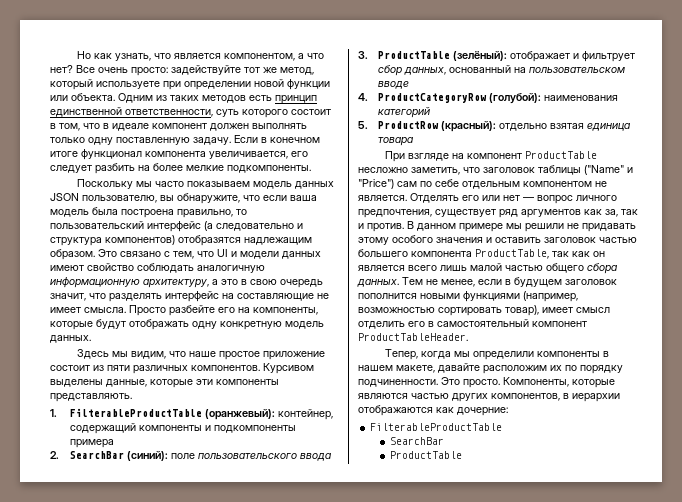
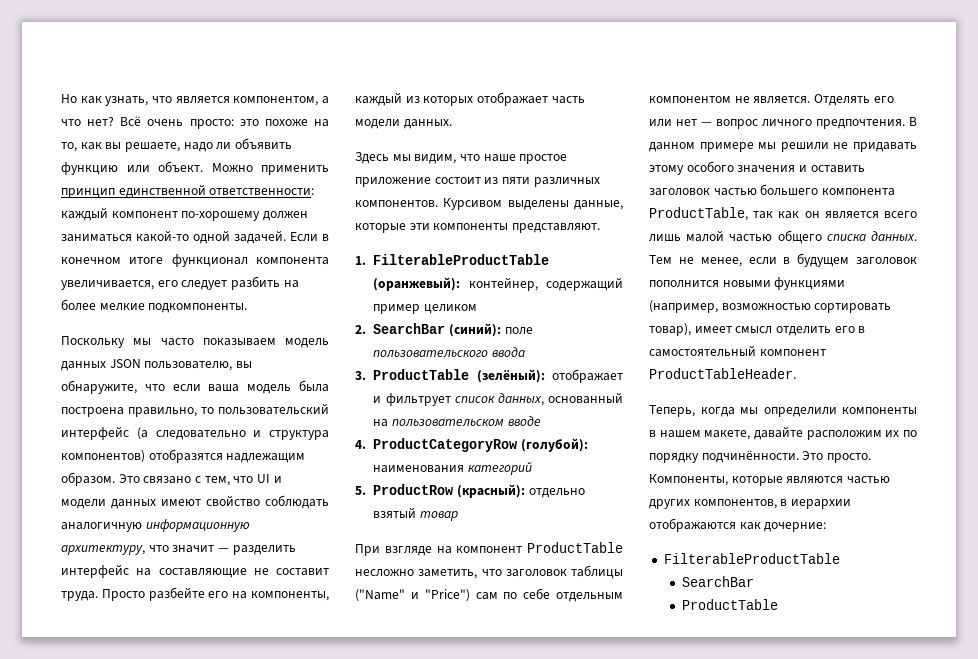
- Все очень просто: задействуйте тот же метод, который используете при определении новой функции или объекта. Одним из таких методов есть принцип единственной ответственности, суть которого состоит в том, что в идеале компонент должен выполнять только одну поставленную задачу.
+ Всё очень просто: это похоже на то, как вы решаете, надо ли объявить функцию или объект. Можно применить принцип единственной ответственности: каждый компонент по-хорошему должен заниматься какой-то одной задачей.
- Это связано с тем, что UI и модели данных имеют свойство соблюдать аналогичную информационную архитектуру, а это в свою очередь значит, что разделять интерфейс на составляющие не имеет смысла.
+ Это связано с тем, что UI и модели данных имеют свойство соблюдать аналогичную информационную архитектуру, что значит — разделить интерфейс на составляющие не составит труда.
- Просто разбейте его на компоненты, которые будут отображать одну конкретную модель данных.
+ Просто разбейте его на компоненты, каждый из которых отображает часть модели данных.
- Курсивом выделены данные, которые эти компоненты представляють.
+ Курсивом выделены данные, которые эти компоненты представляют.
- 1. FilterableProductTable (оранжевый): контейнер, содержащий компоненты и подкомпоненты примера
+ 1. FilterableProductTable (оранжевый): контейнер, содержащий пример целиком
- 3. ProductTable (зелёный): отображает и фильтрует сбор данных, основанный на пользовательском вводе
+ 3. ProductTable (зелёный): отображает и фильтрует список данных, основанный на пользовательском вводе
- 5. ProductRow (красный): отдельно взятая единица товара
+ 5. ProductRow (красный): отдельно взятый товар
- Отделять его или нет — вопрос личного предпочтения, существует ряд аргументов как за, так и против.
+ Отделять его или нет — вопрос личного предпочтения.
- В данном примере мы решили не придавать этому особого значения и оставить заголовок частью большего компонента ProductTable, так как он является всего лишь малой частью общего сбора данных.
+ В данном примере мы решили не придавать этому особого значения и оставить заголовок частью большего компонента ProductTable, так как он является всего лишь малой частью общего списка данных.
- Тепер, когда мы определили компоненты в нашем макете, давайте расположим их по порядку подчиненности.
+ Теперь, когда мы определили компоненты в нашем макете, давайте расположим их по порядку подчинённости.

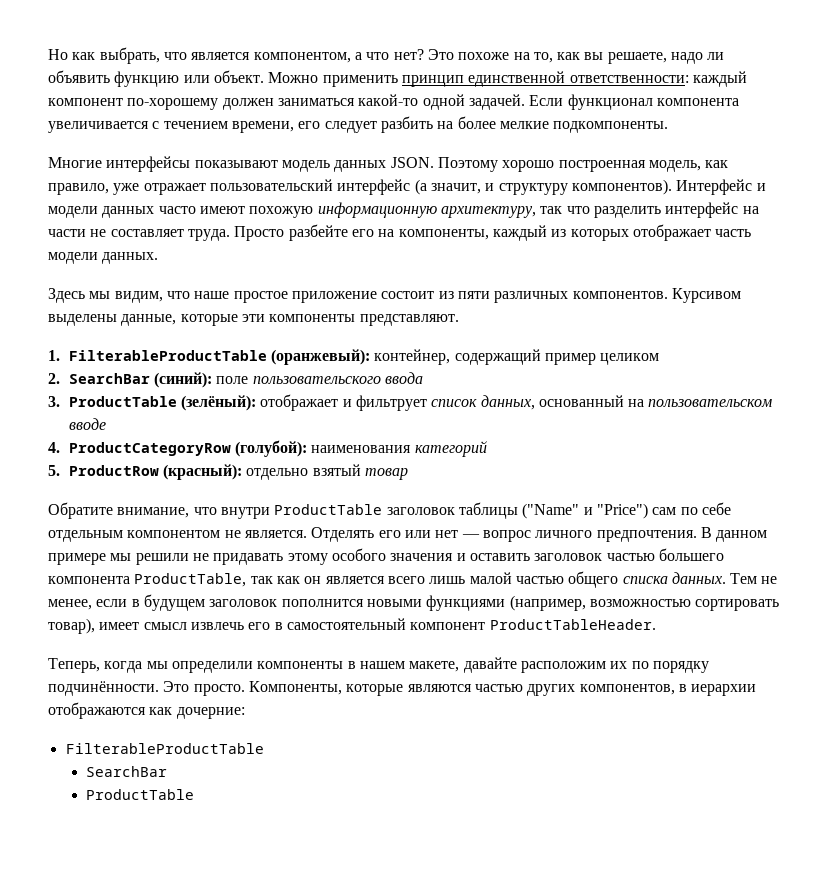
- Но как узнать, что является компонентом, а что нет?
+ Но как выбрать, что является компонентом, а что нет?
- Всё очень просто: это похоже на то, как вы решаете, надо ли объявить функцию или объект.
+ Это похоже на то, как вы решаете, надо ли объявить функцию или объект.
- Если в конечном итоге функционал компонента увеличивается, его следует разбить на более мелкие подкомпоненты.
+ Если функционал компонента увеличивается с течением времени, его следует разбить на более мелкие подкомпоненты.
- Поскольку мы часто показываем модель данных JSON пользователю, вы обнаружите, что если ваша модель была построена правильно, то пользовательский интерфейс (а следовательно и структура компонентов) отобразятся надлежащим образом. Это связано с тем, что UI и модели данных имеют свойство соблюдать аналогичную информационную архитектуру, что значит — разделить интерфейс на составляющие не составит труда.
+ Многие интерфейсы показывают модель данных JSON. Поэтому хорошо построенная модель, как правило, уже отражает пользовательский интерфейс (а значит, и структуру компонентов). Интерфейс и модели данных часто имеют похожую информационную архитектуру, так что разделить интерфейс на части не составляет труда.
- При взгляде на компонент ProductTable несложно заметить, что заголовок таблицы ("Name" и "Price") сам по себе отдельным компонентом не является.
+ Обратите внимание, что внутри ProductTable заголовок таблицы ("Name" и "Price") сам по себе отдельным компонентом не является.
- Тем не менее, если в будущем заголовок пополнится новыми функциями (например, возможностью сортировать товар), имеет смысл отделить его в самостоятельный компонент ProductTableHeader.
+ Тем не менее, если в будущем заголовок пополнится новыми функциями (например, возможностью сортировать товар), имеет смысл извлечь его в самостоятельный компонент ProductTableHeader.

